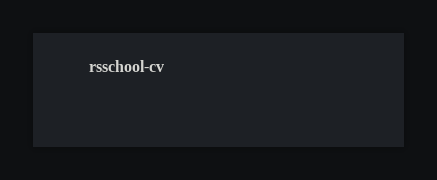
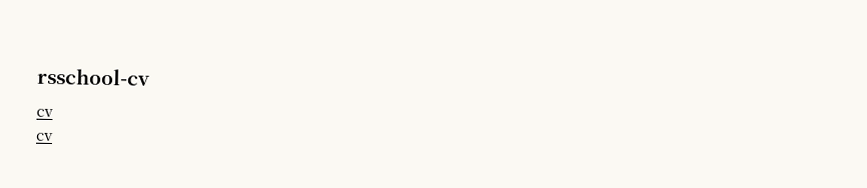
  rsschool-cv
+ cv
+ cv

